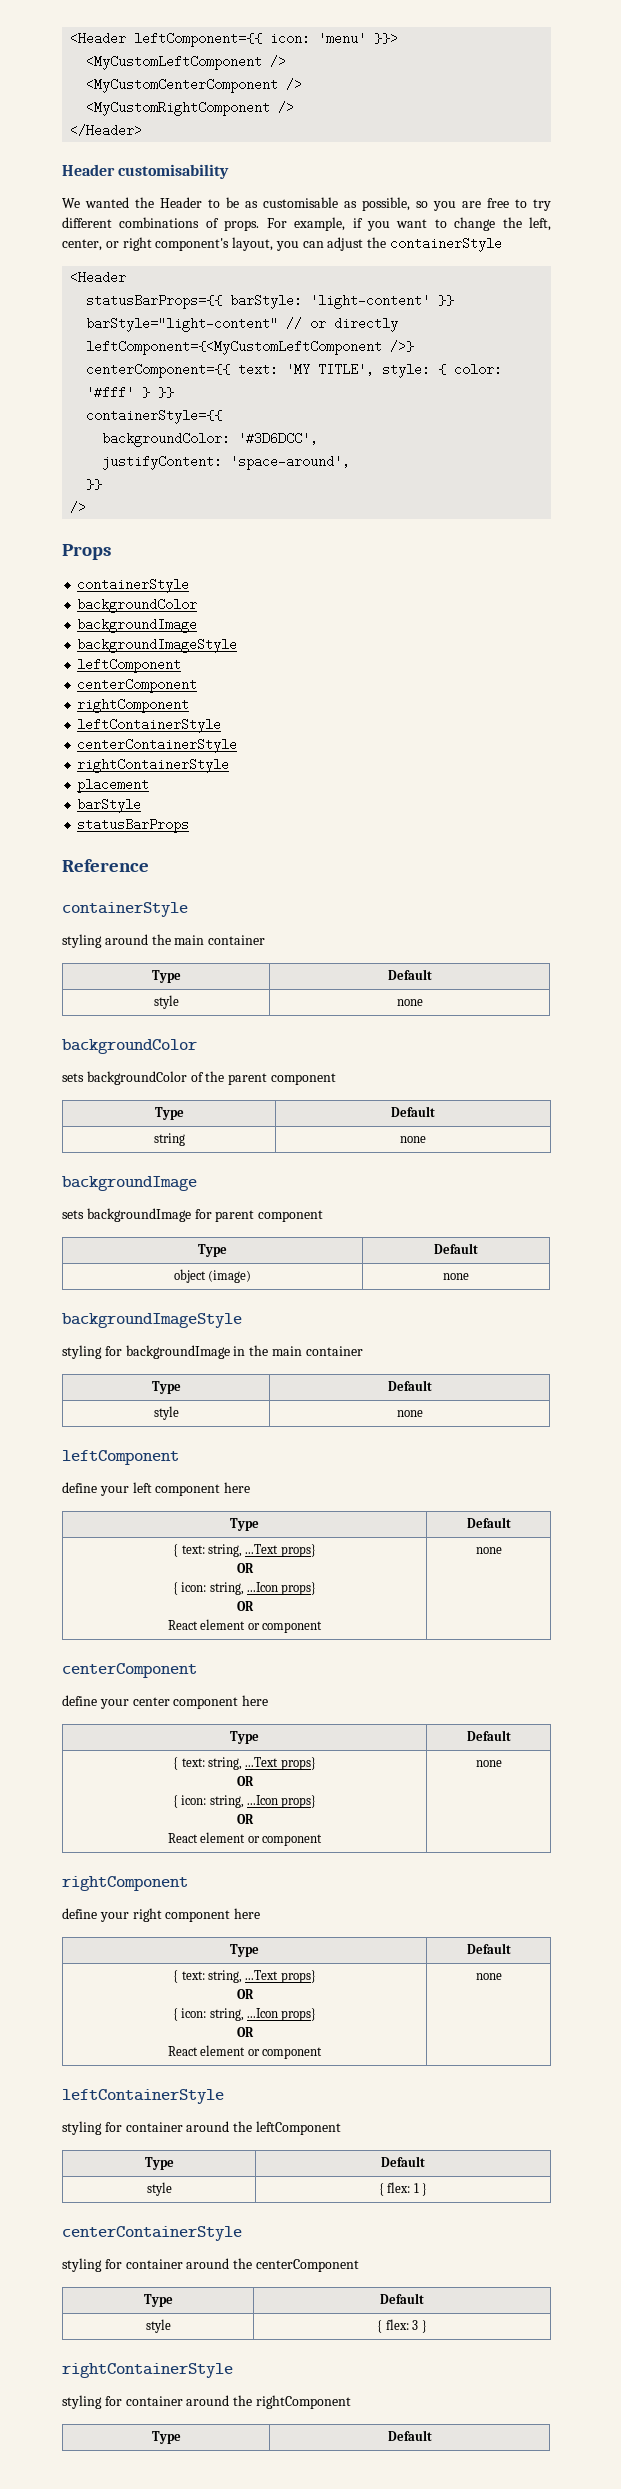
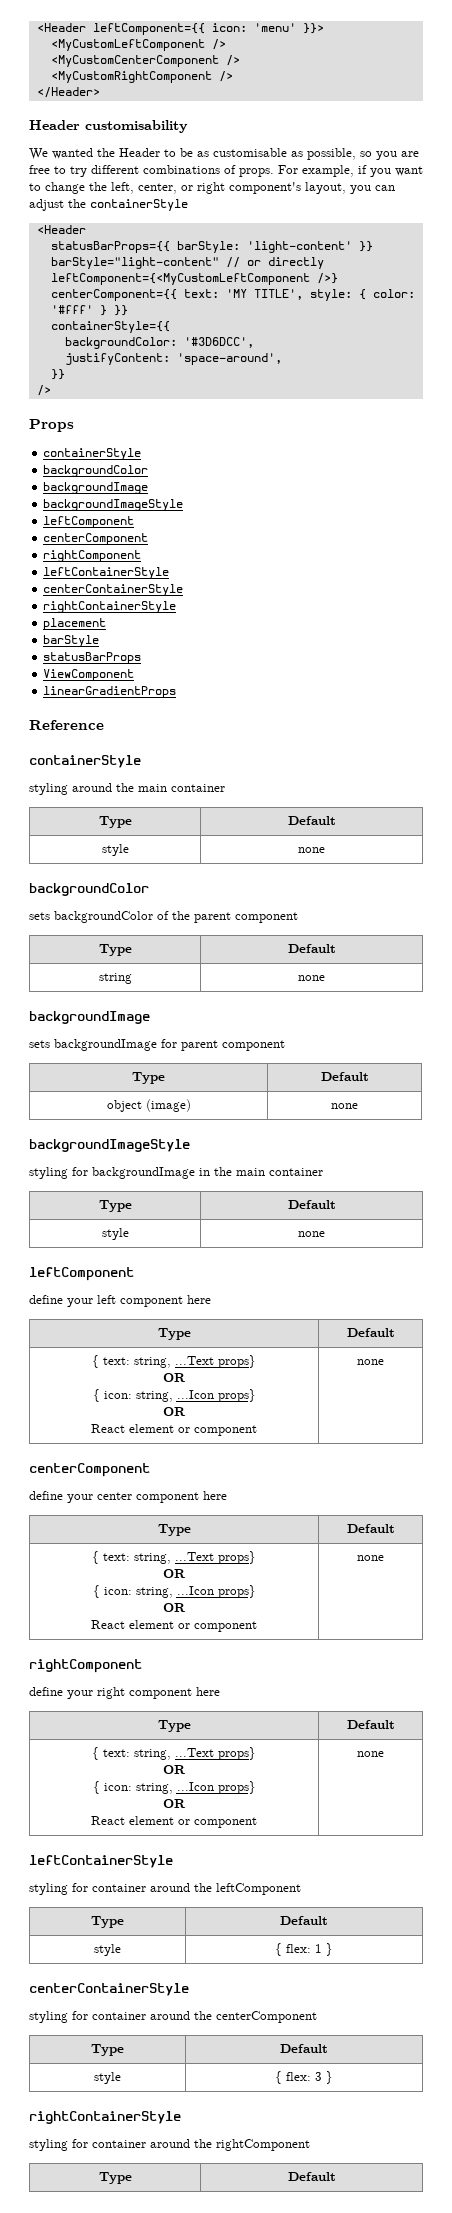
+ ViewComponent
+ linearGradientProps

